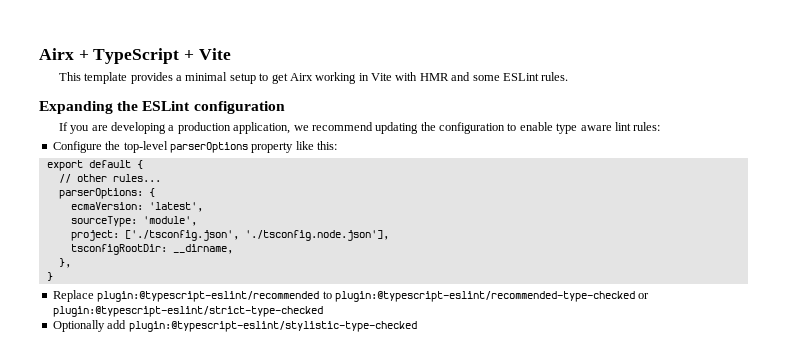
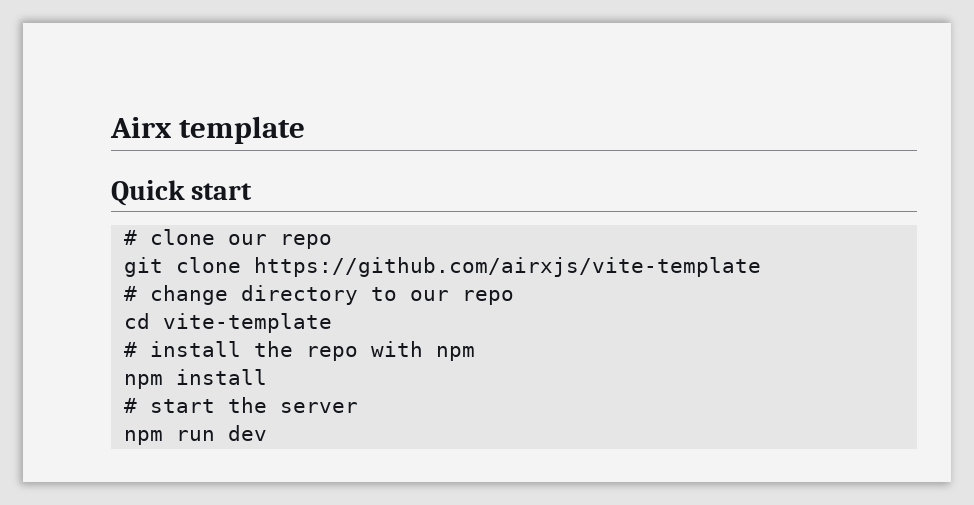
- Airx + TypeScript + Vite
- This template provides a minimal setup to get Airx working in Vite with HMR and some ESLint rules.
- Expanding the ESLint configuration
- If you are developing a production application, we recommend updating the configuration to enable type aware lint rules:
- Configure the top-level parserOptions property like this:
- export default {
- // other rules...
- parserOptions: {
- ecmaVersion: 'latest',
- sourceType: 'module',
- project: ['./tsconfig.json', './tsconfig.node.json'],
- tsconfigRootDir: __dirname,
- },
- }
- Replace plugin:@typescript-eslint/recommended to plugin:@typescript-eslint/recommended-type-checked or plugin:@typescript-eslint/strict-type-checked
- Optionally add plugin:@typescript-eslint/stylistic-type-checked
+ Airx template
+ Quick start
+ # clone our repo
+ git clone https://github.com/airxjs/vite-template
+ # change directory to our repo
+ cd vite-template
+ # install the repo with npm
+ npm install
+ # start the server
+ npm run dev

